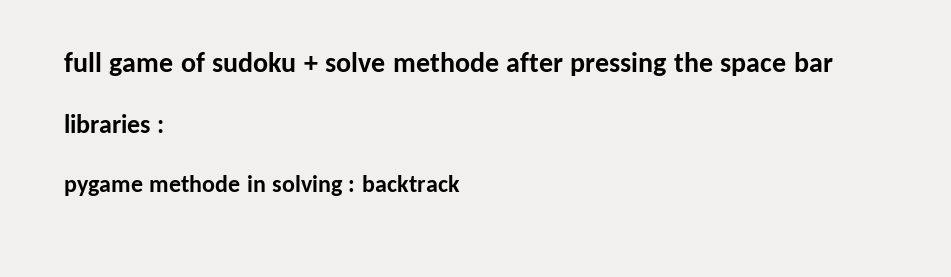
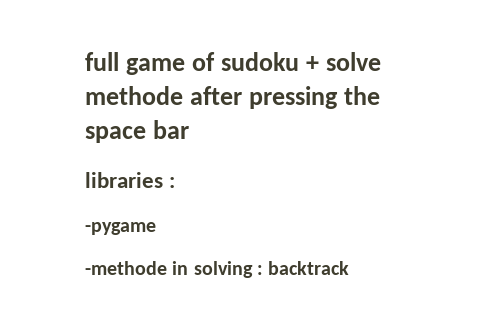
- pygame methode in solving : backtrack
+ -pygame
+ -methode in solving : backtrack

